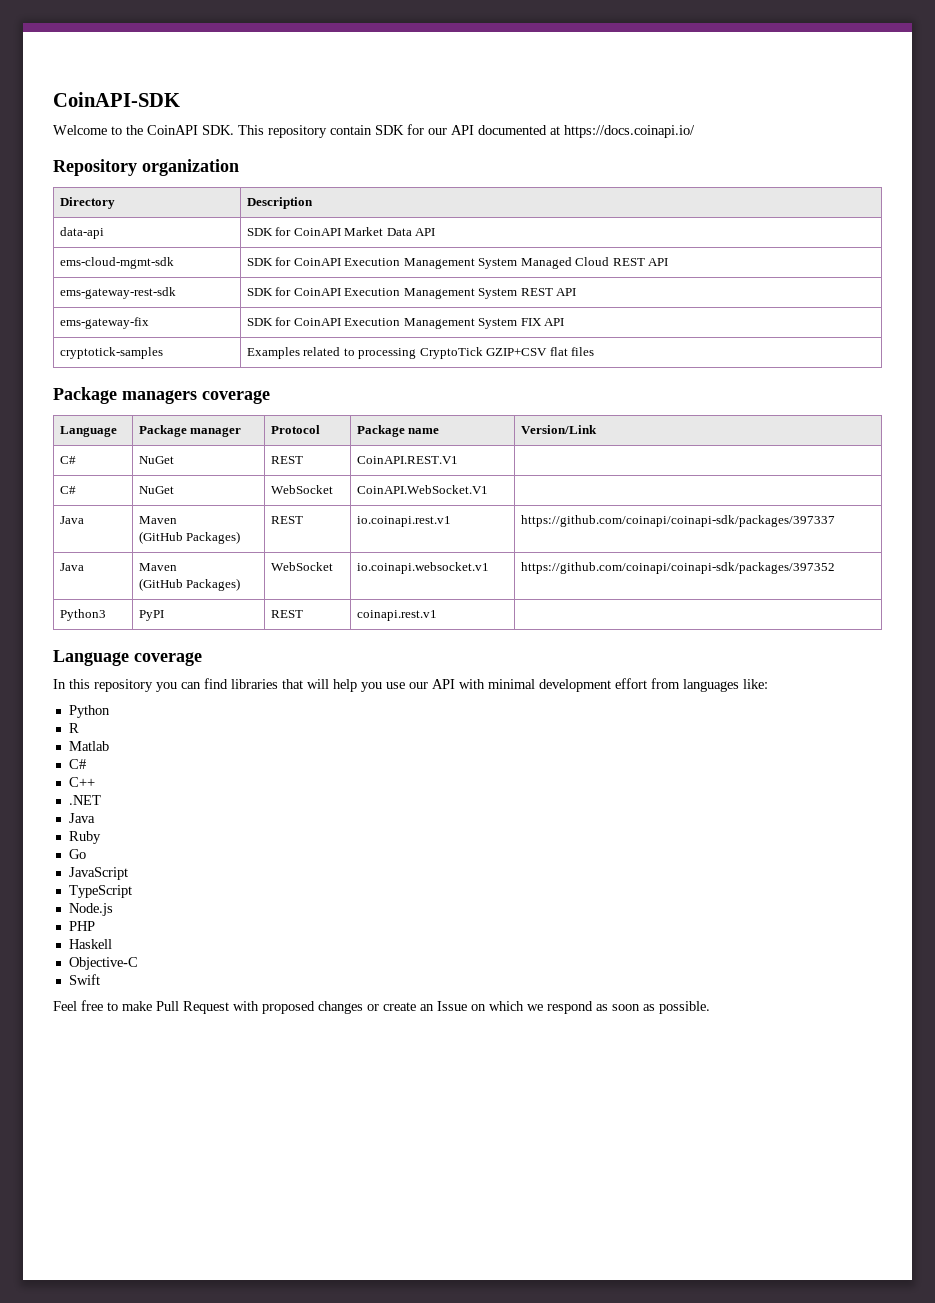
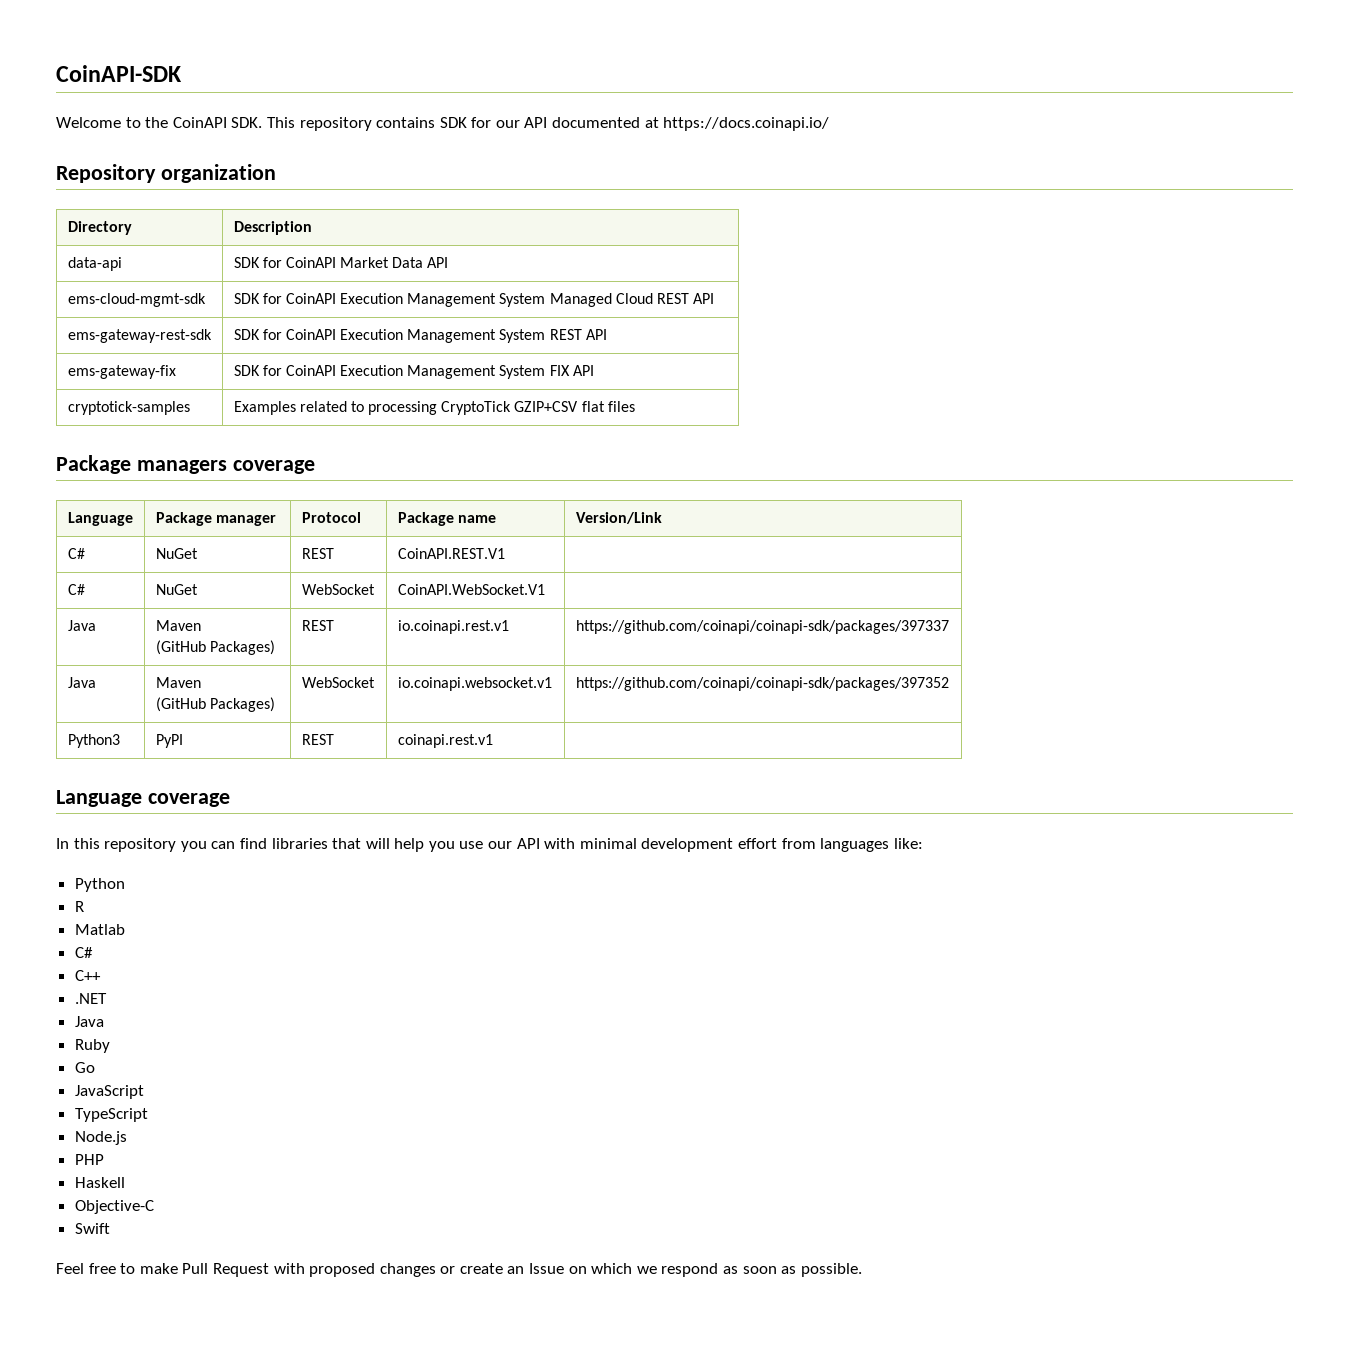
- Welcome to the CoinAPI SDK. This repository contain SDK for our API documented at https://docs.coinapi.io/
+ Welcome to the CoinAPI SDK. This repository contains SDK for our API documented at https://docs.coinapi.io/

